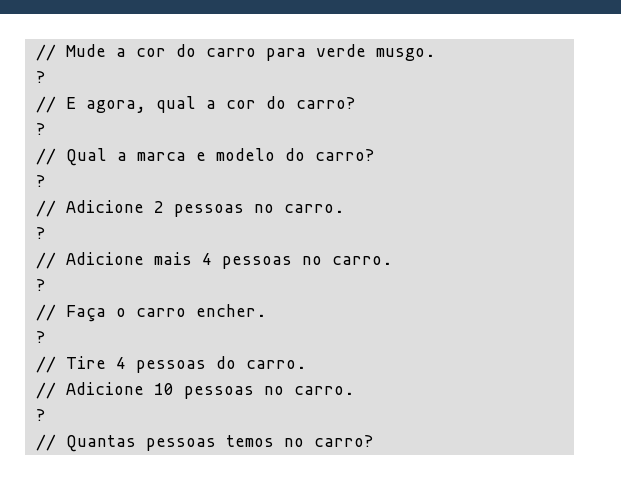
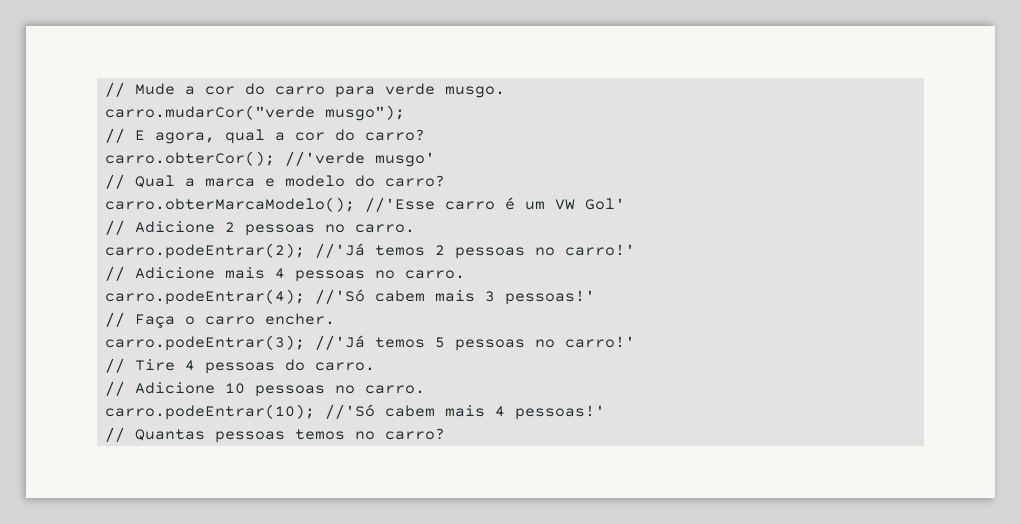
  // Mude a cor do carro para verde musgo.
- ?
+ carro.mudarCor("verde musgo");
  // E agora, qual a cor do carro?
- ?
+ carro.obterCor(); //'verde musgo'
  // Qual a marca e modelo do carro?
- ?
+ carro.obterMarcaModelo(); //'Esse carro é um VW Gol'
  // Adicione 2 pessoas no carro.
- ?
+ carro.podeEntrar(2); //'Já temos 2 pessoas no carro!'
  // Adicione mais 4 pessoas no carro.
- ?
+ carro.podeEntrar(4); //'Só cabem mais 3 pessoas!'
  // Faça o carro encher.
- ?
+ carro.podeEntrar(3); //'Já temos 5 pessoas no carro!'
  // Adicione 10 pessoas no carro.
- ?
+ carro.podeEntrar(10); //'Só cabem mais 4 pessoas!'

